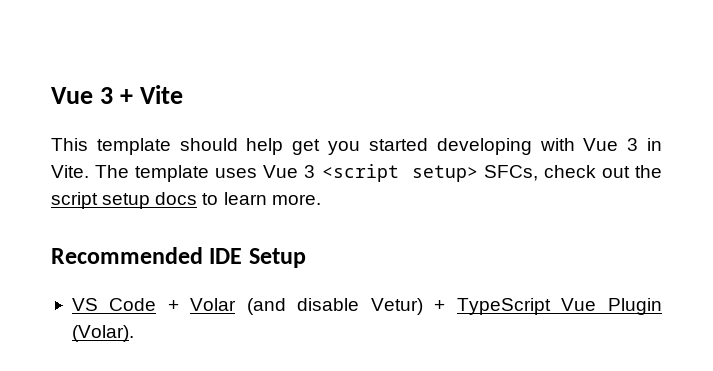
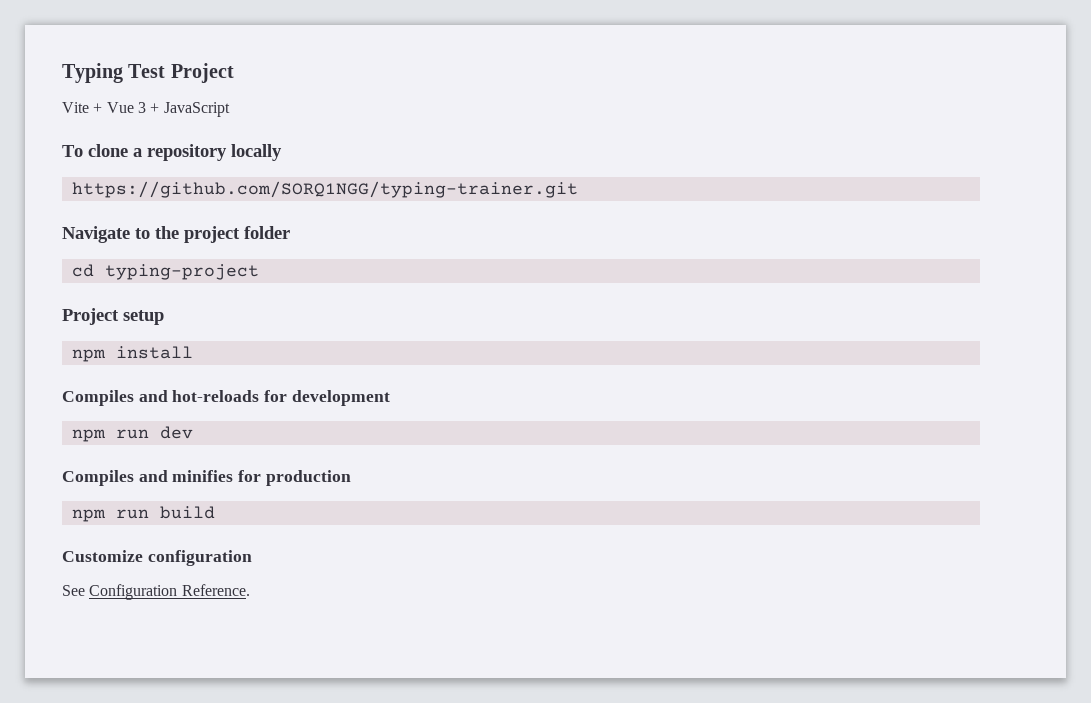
- Vue 3 + Vite
- This template should help get you started developing with Vue 3 in Vite. The template uses Vue 3 <script setup> SFCs, check out the script setup docs to learn more.
- Recommended IDE Setup
- VS Code + Volar (and disable Vetur) + TypeScript Vue Plugin (Volar).
+ Typing Test Project
+ Vite + Vue 3 + JavaScript
+ To clone a repository locally
+ https://github.com/SORQ1NGG/typing-trainer.git
+ Navigate to the project folder
+ cd typing-project
+ Project setup
+ npm install
+ Compiles and hot-reloads for development
+ npm run dev
+ Compiles and minifies for production
+ npm run build
+ Customize configuration
+ See Configuration Reference.

